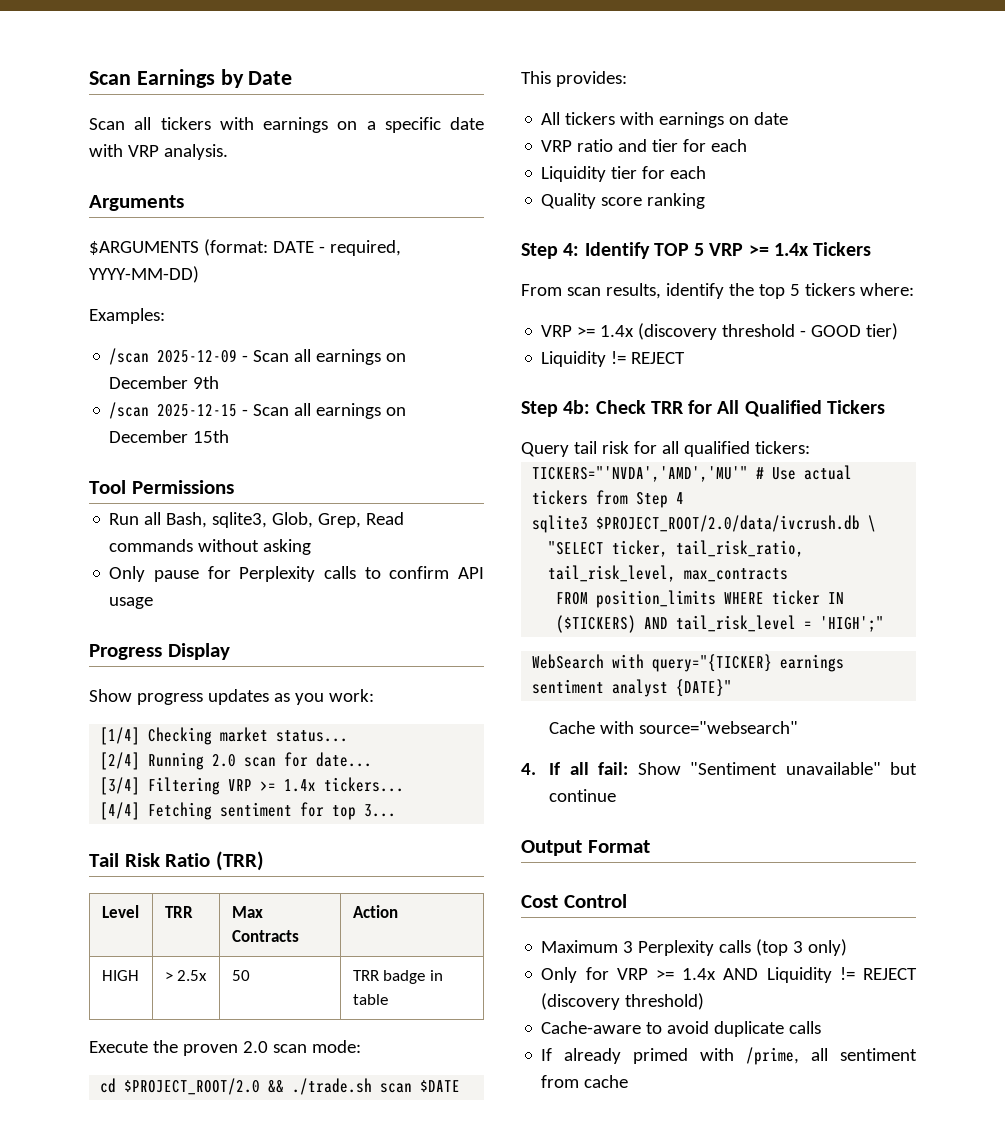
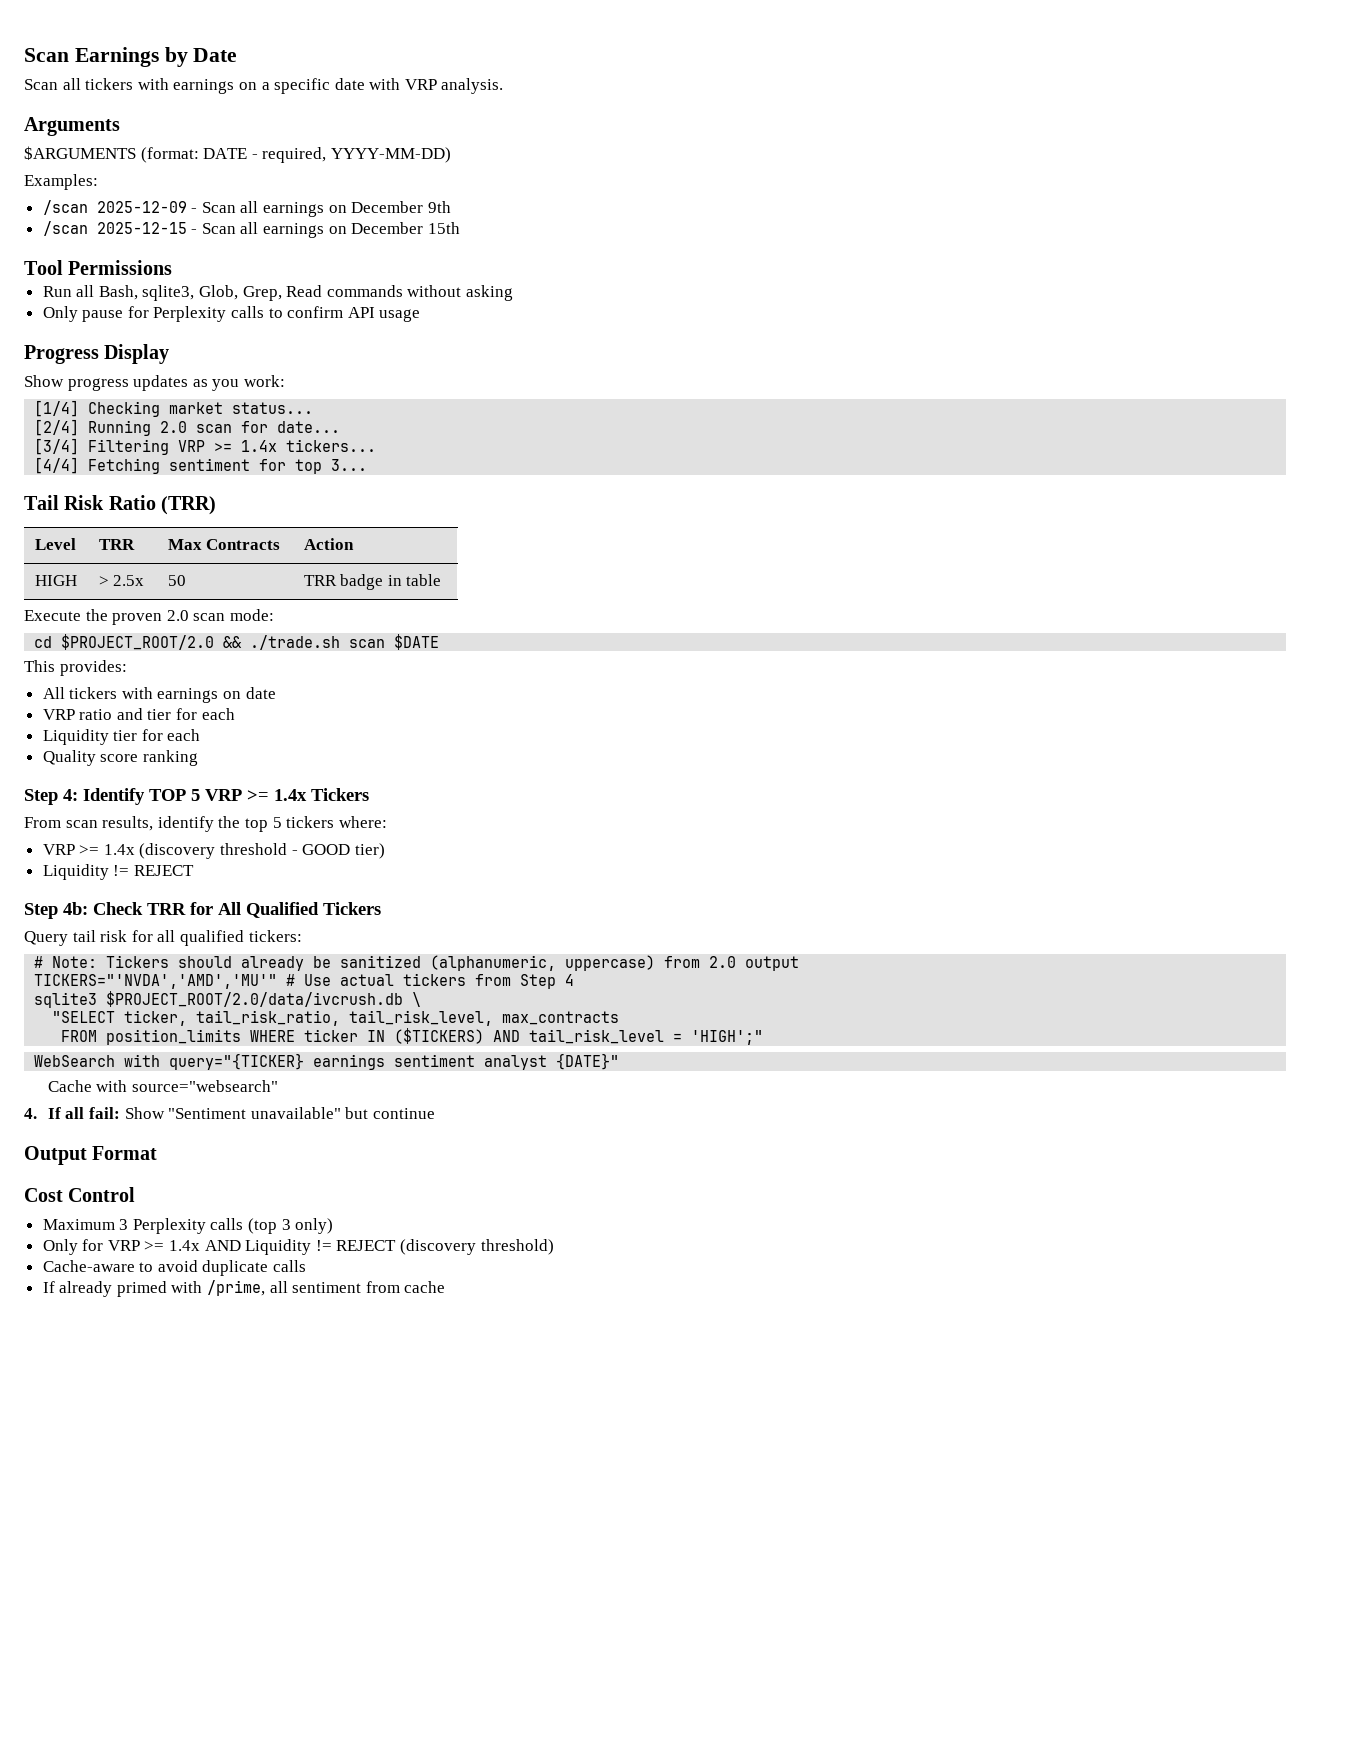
+ # Note: Tickers should already be sanitized (alphanumeric, uppercase) from 2.0 output

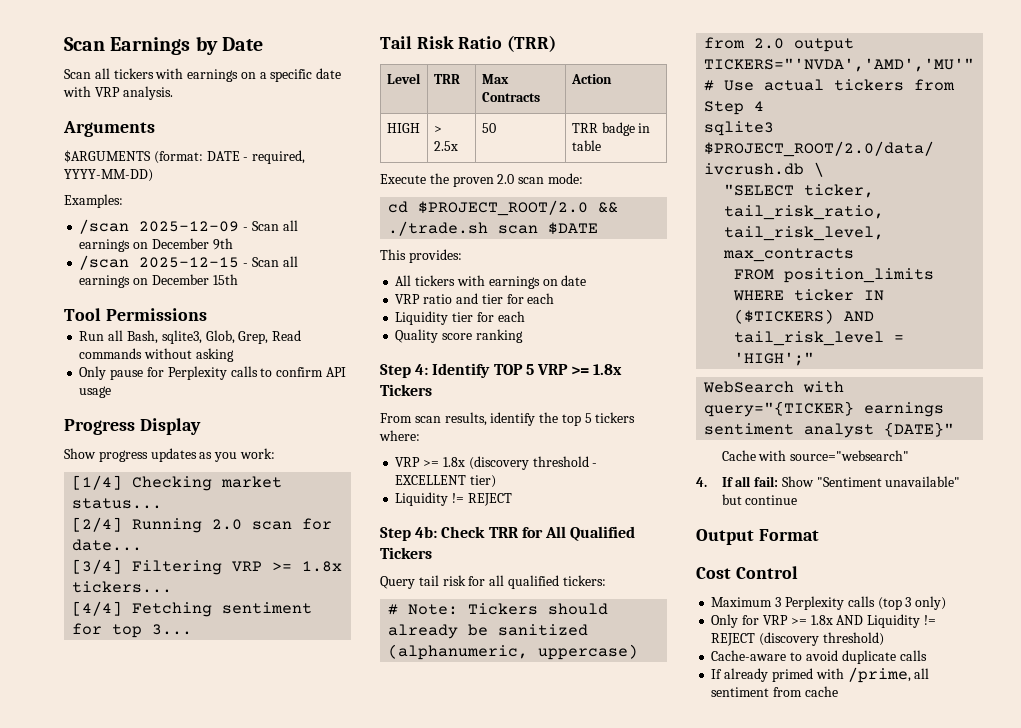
- [3/4] Filtering VRP >= 1.4x tickers...
+ [3/4] Filtering VRP >= 1.8x tickers...
- Step 4: Identify TOP 5 VRP >= 1.4x Tickers
+ Step 4: Identify TOP 5 VRP >= 1.8x Tickers
- VRP >= 1.4x (discovery threshold - GOOD tier)
+ VRP >= 1.8x (discovery threshold - EXCELLENT tier)
- Only for VRP >= 1.4x AND Liquidity != REJECT (discovery threshold)
+ Only for VRP >= 1.8x AND Liquidity != REJECT (discovery threshold)

